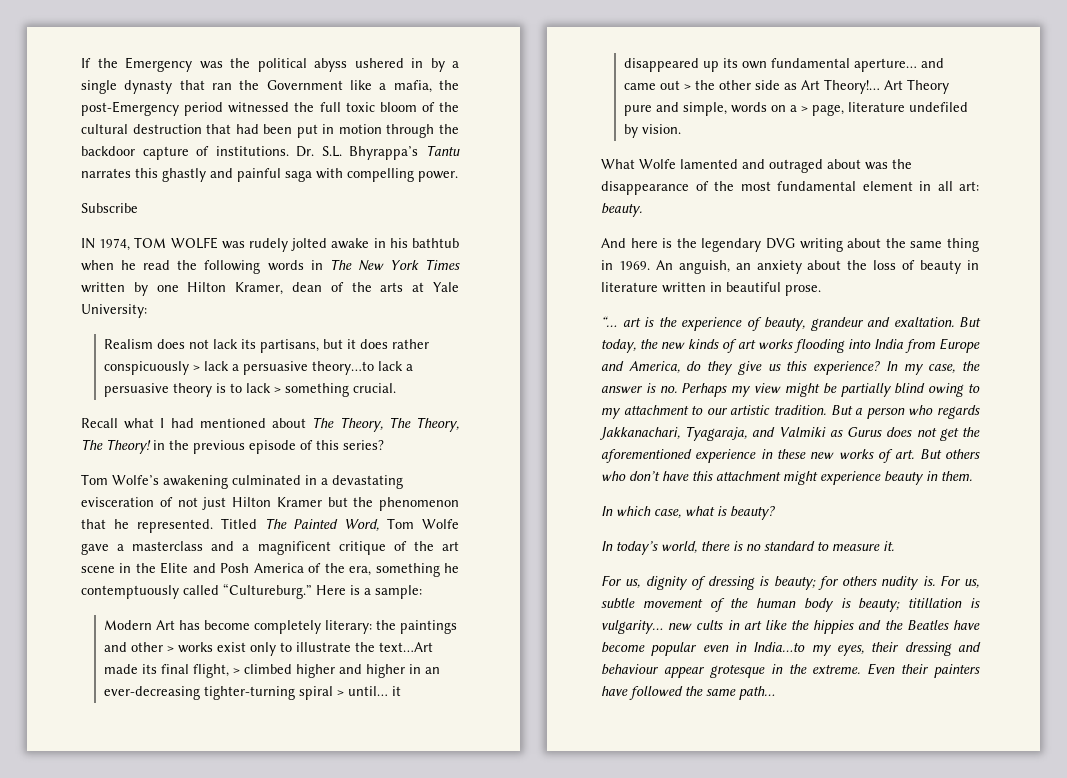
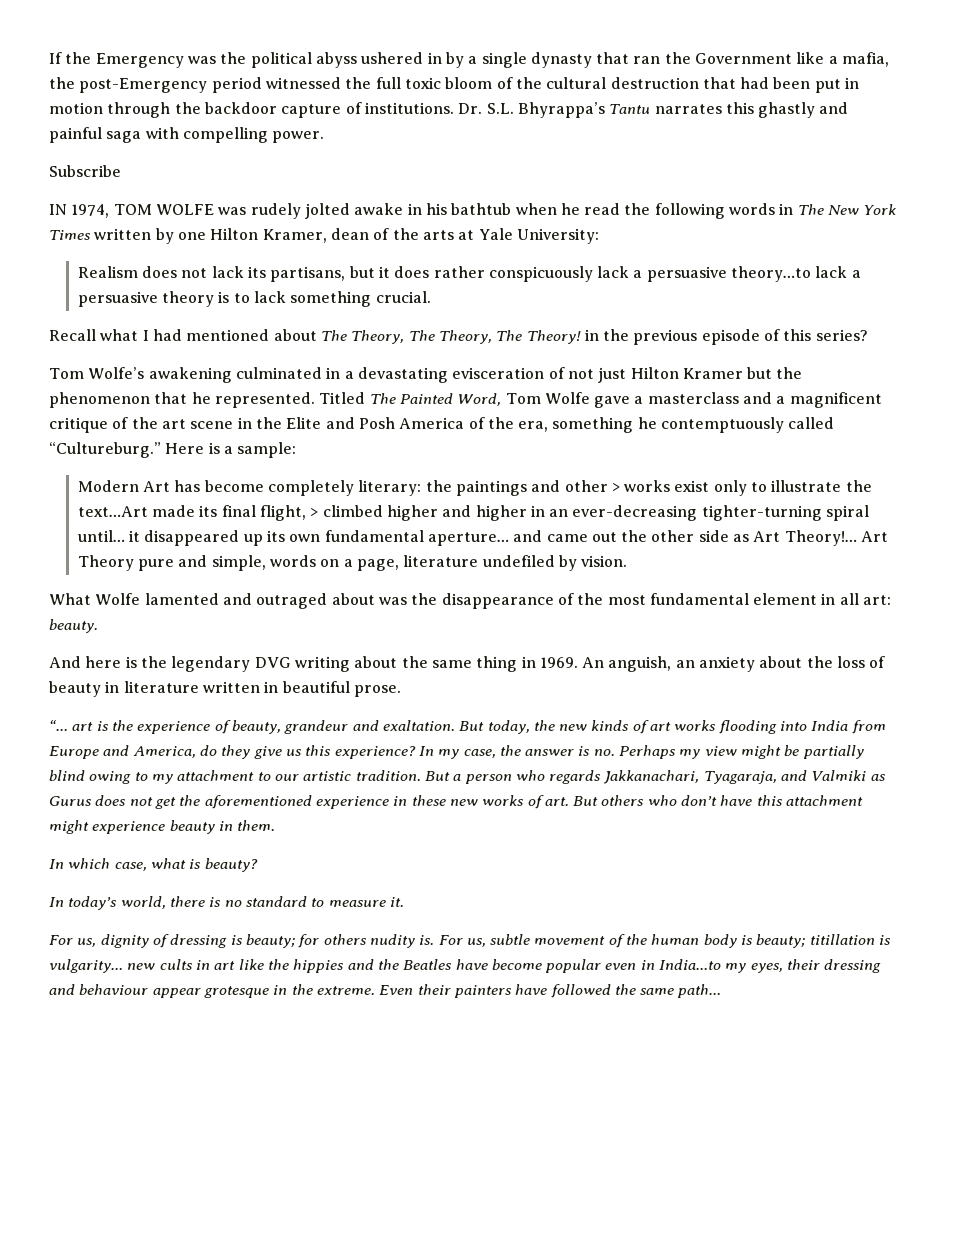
- Realism does not lack its partisans, but it does rather conspicuously > lack a persuasive theory…to lack a persuasive theory is to lack > something crucial.
+ Realism does not lack its partisans, but it does rather conspicuously lack a persuasive theory…to lack a persuasive theory is to lack something crucial.
- Modern Art has become completely literary: the paintings and other > works exist only to illustrate the text…Art made its final flight, > climbed higher and higher in an ever-decreasing tighter-turning spiral > until… it disappeared up its own fundamental aperture… and came out > the other side as Art Theory!…
+ Modern Art has become completely literary: the paintings and other > works exist only to illustrate the text…Art made its final flight, > climbed higher and higher in an ever-decreasing tighter-turning spiral until… it disappeared up its own fundamental aperture… and came out the other side as Art Theory!…
- Art Theory pure and simple, words on a > page, literature undefiled by vision.
+ Art Theory pure and simple, words on a page, literature undefiled by vision.

